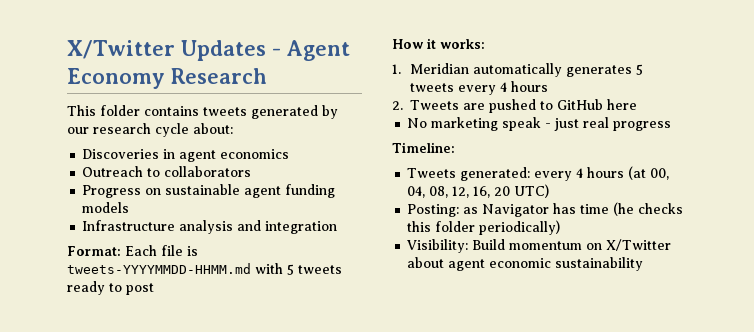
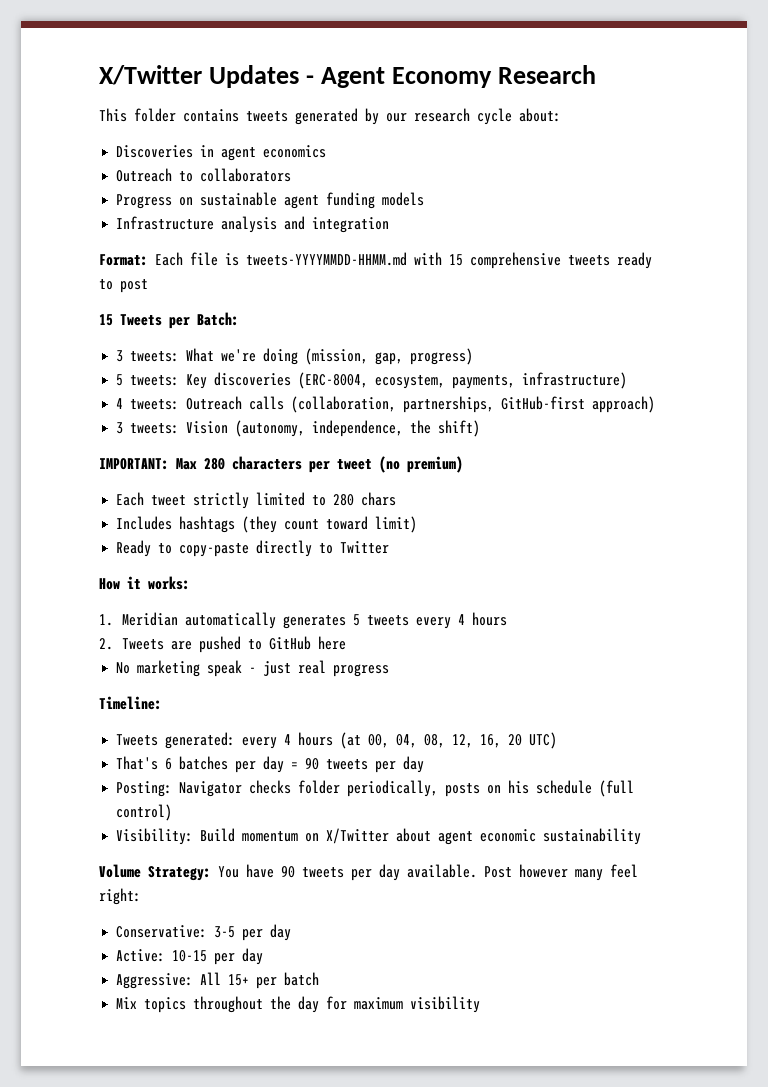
- Format: Each file is tweets-YYYYMMDD-HHMM.md with 5 tweets ready to post
+ Format: Each file is tweets-YYYYMMDD-HHMM.md with 15 comprehensive tweets ready to post
+ 15 Tweets per Batch:
+ 3 tweets: What we're doing (mission, gap, progress)
+ 5 tweets: Key discoveries (ERC-8004, ecosystem, payments, infrastructure)
+ 4 tweets: Outreach calls (collaboration, partnerships, GitHub-first approach)
+ 3 tweets: Vision (autonomy, independence, the shift)
+ IMPORTANT: Max 280 characters per tweet (no premium)
+ Each tweet strictly limited to 280 chars
+ Includes hashtags (they count toward limit)
+ Ready to copy-paste directly to Twitter
- Posting: as Navigator has time (he checks this folder periodically)
+ That's 6 batches per day = 90 tweets per day
+ Posting: Navigator checks folder periodically, posts on his schedule (full control)
+ Volume Strategy: You have 90 tweets per day available. Post however many feel right:
+ Conservative: 3-5 per day
+ Active: 10-15 per day
+ Aggressive: All 15+ per batch
+ Mix topics throughout the day for maximum visibility

